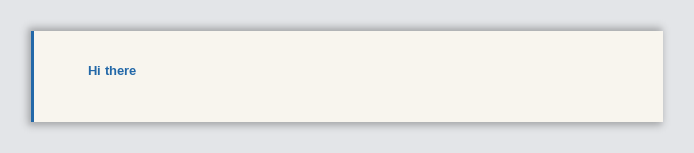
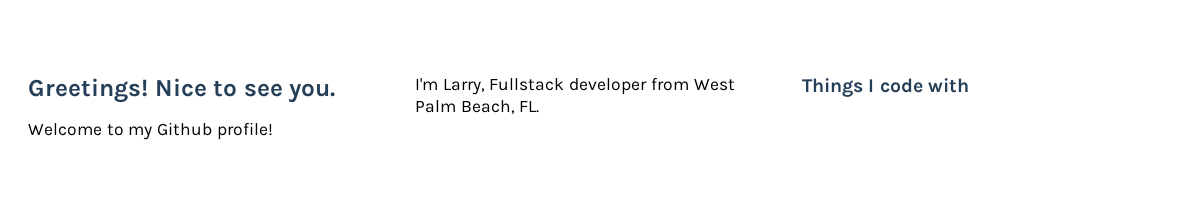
- Hi there
+ Greetings! Nice to see you.
+ Welcome to my Github profile!
+ I'm Larry, Fullstack developer from West Palm Beach, FL.
+ Things I code with

